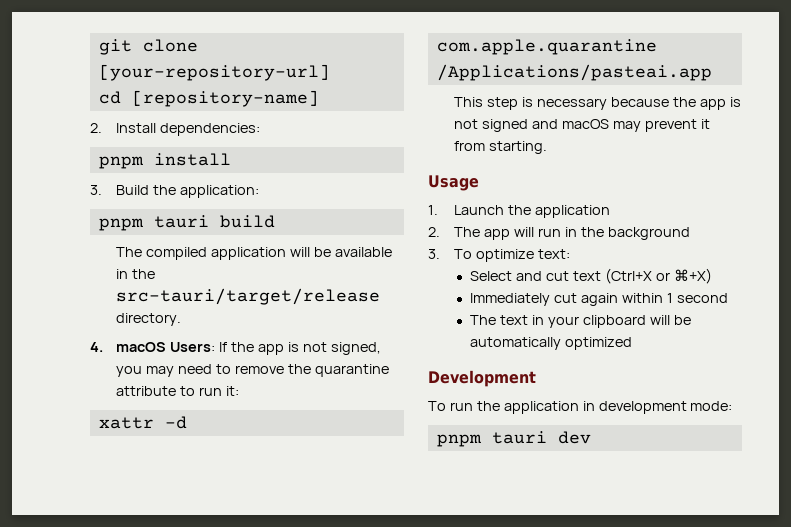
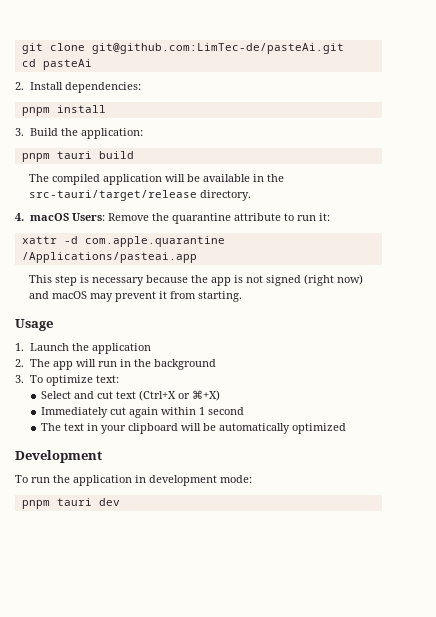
- git clone [your-repository-url]
+ git clone git@github.com:LimTec-de/pasteAi.git
- cd [repository-name]
+ cd pasteAi
- 4. macOS Users: If the app is not signed, you may need to remove the quarantine attribute to run it:
+ 4. macOS Users: Remove the quarantine attribute to run it:
- This step is necessary because the app is not signed and macOS may prevent it from starting.
+ This step is necessary because the app is not signed (right now) and macOS may prevent it from starting.

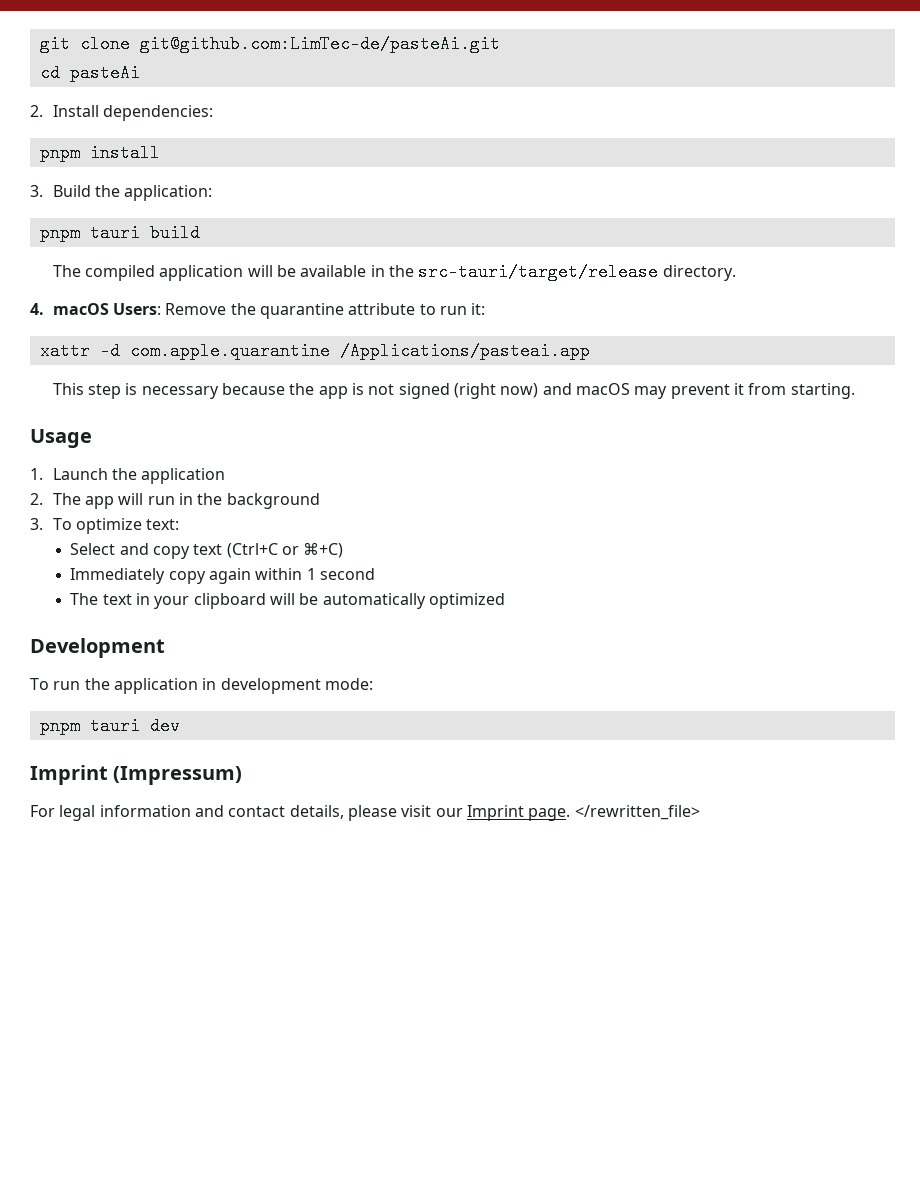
- Select and cut text (Ctrl+X or ⌘+X)
+ Select and copy text (Ctrl+C or ⌘+C)
- Immediately cut again within 1 second
+ Immediately copy again within 1 second
+ Imprint (Impressum)
+ For legal information and contact details, please visit our Imprint page. </rewritten_file>

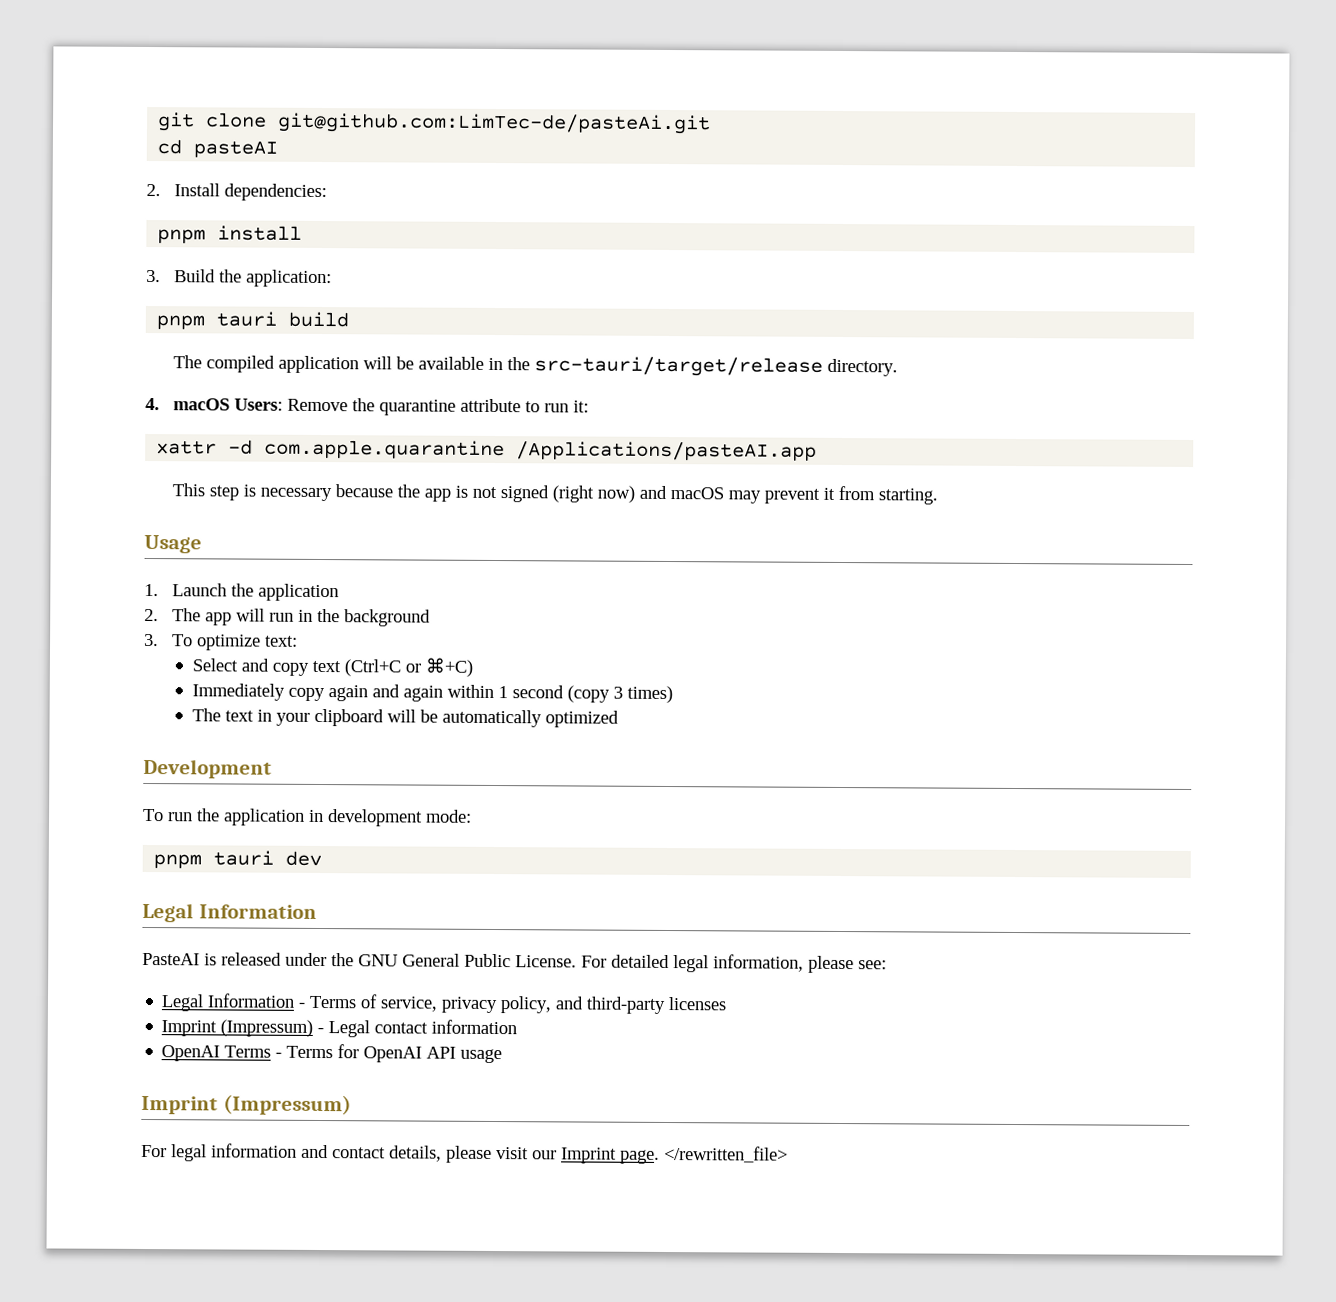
- cd pasteAi
+ cd pasteAI
- xattr -d com.apple.quarantine /Applications/pasteai.app
+ xattr -d com.apple.quarantine /Applications/pasteAI.app
- Immediately copy again within 1 second
+ Immediately copy again and again within 1 second (copy 3 times)
  pnpm tauri dev
+ Legal Information
+ PasteAI is released under the GNU General Public License. For detailed legal information, please see:
+ Legal Information - Terms of service, privacy policy, and third-party licenses
+ Imprint (Impressum) - Legal contact information
+ OpenAI Terms - Terms for OpenAI API usage

